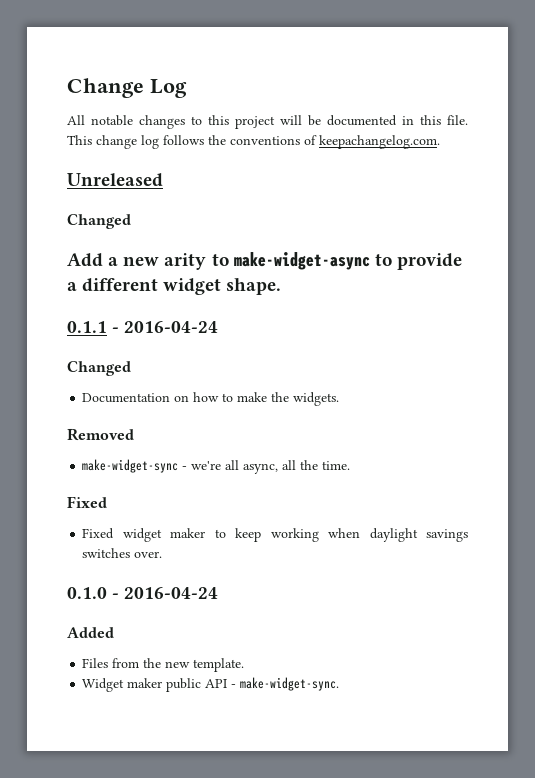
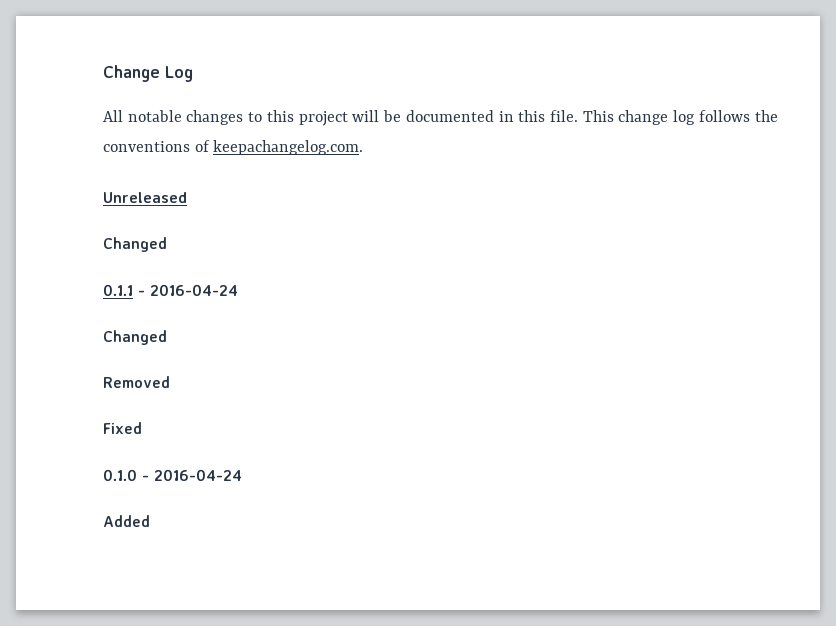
- Add a new arity to make-widget-async to provide a different widget shape.
  0.1.1 - 2016-04-24
  Changed
- Documentation on how to make the widgets.
  Removed
- make-widget-sync - we're all async, all the time.
  Fixed
- Fixed widget maker to keep working when daylight savings switches over.
  0.1.0 - 2016-04-24
  Added
- Files from the new template.
- Widget maker public API - make-widget-sync.

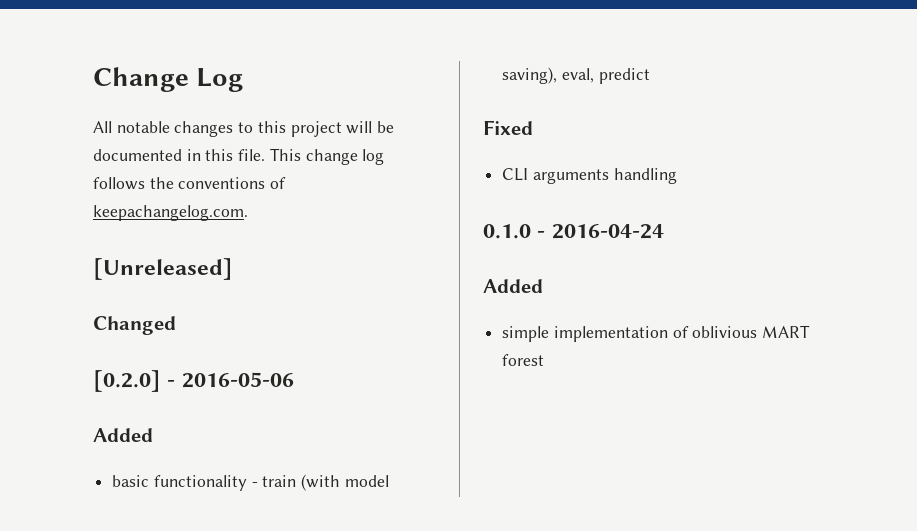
- Unreleased
+ [Unreleased]
  Changed
- 0.1.1 - 2016-04-24
- Changed
- Removed
+ [0.2.0] - 2016-05-06
+ Added
+ basic functionality - train (with model saving), eval, predict
  Fixed
+ CLI arguments handling
  0.1.0 - 2016-04-24
  Added
+ simple implementation of oblivious MART forest

